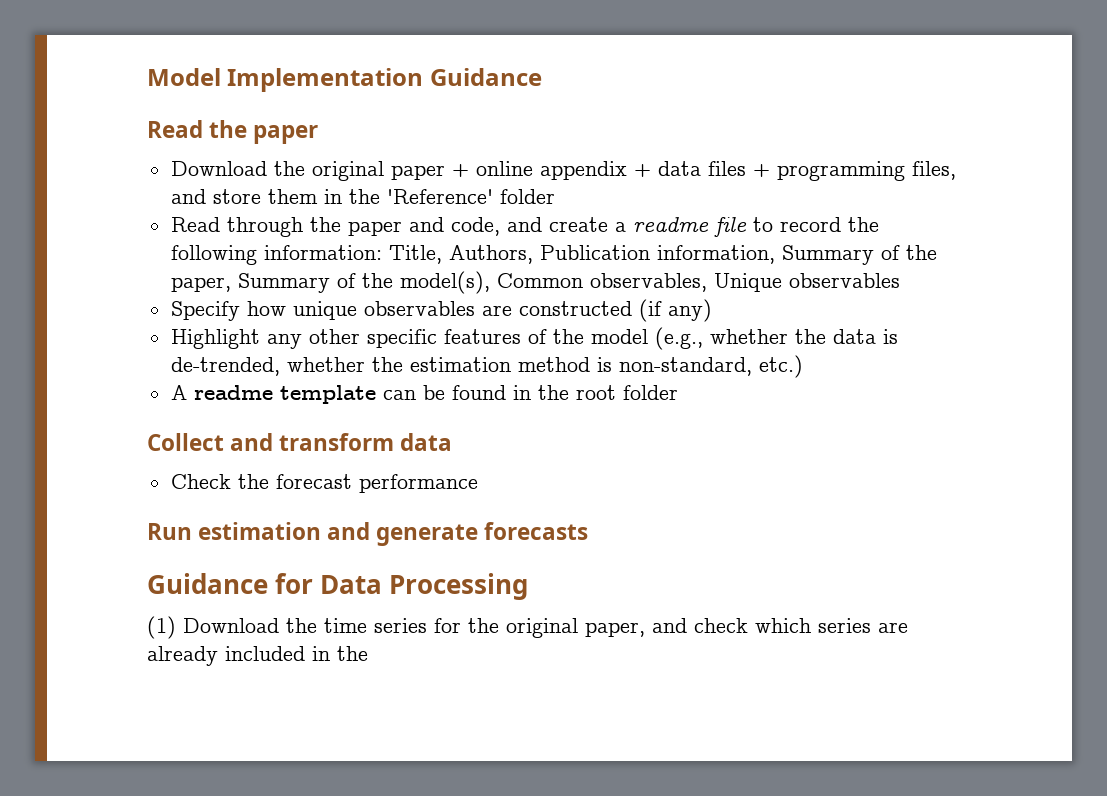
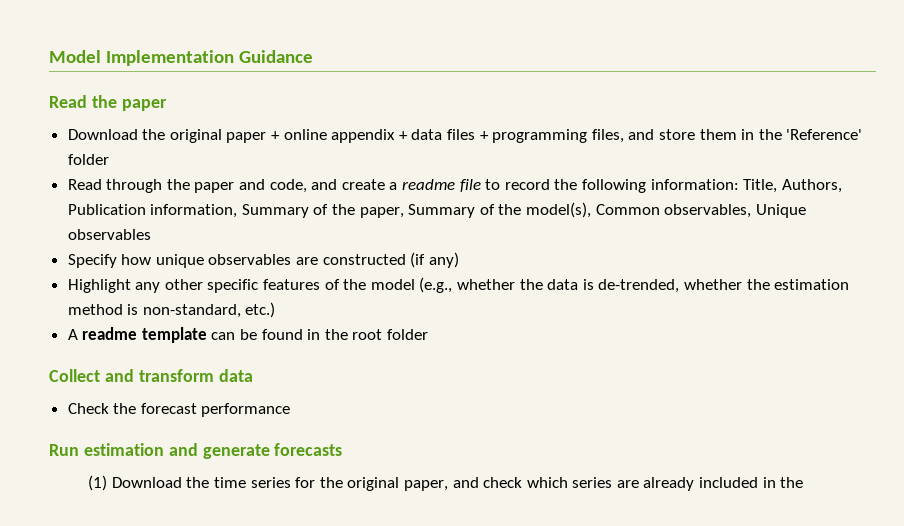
- Guidance for Data Processing

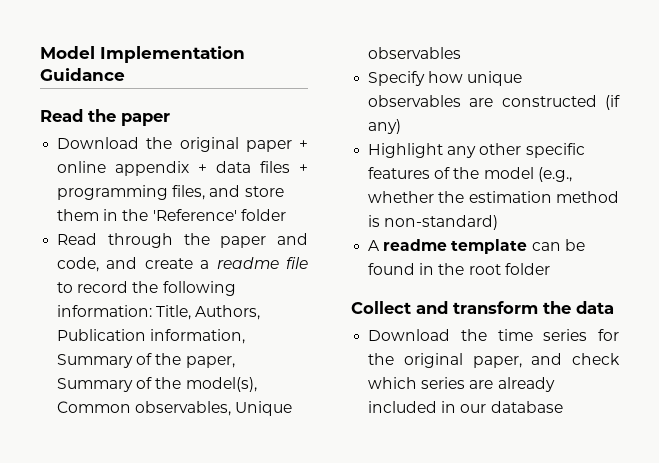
- Highlight any other specific features of the model (e.g., whether the data is de-trended, whether the estimation method is non-standard, etc.)
+ Highlight any other specific features of the model (e.g., whether the estimation method is non-standard)
- Collect and transform data
+ Collect and transform the data
- Check the forecast performance
- Run estimation and generate forecasts
- (1) Download the time series for the original paper, and check which series are already included in the
+ Download the time series for the original paper, and check which series are already included in our database

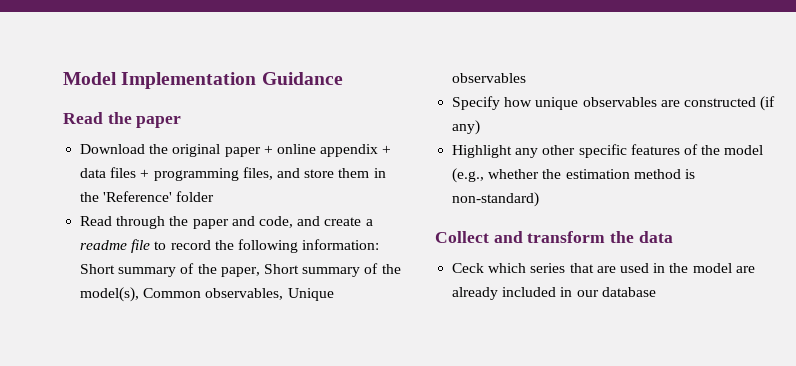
- Read through the paper and code, and create a readme file to record the following information: Title, Authors, Publication information, Summary of the paper, Summary of the model(s), Common observables, Unique observables
+ Read through the paper and code, and create a readme file to record the following information: Short summary of the paper, Short summary of the model(s), Common observables, Unique observables
- A readme template can be found in the root folder
- Download the time series for the original paper, and check which series are already included in our database
+ Ceck which series that are used in the model are already included in our database

